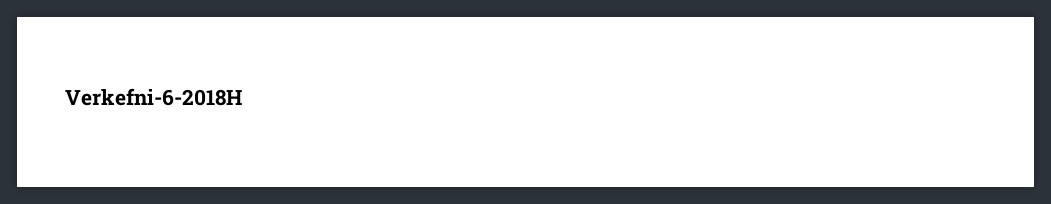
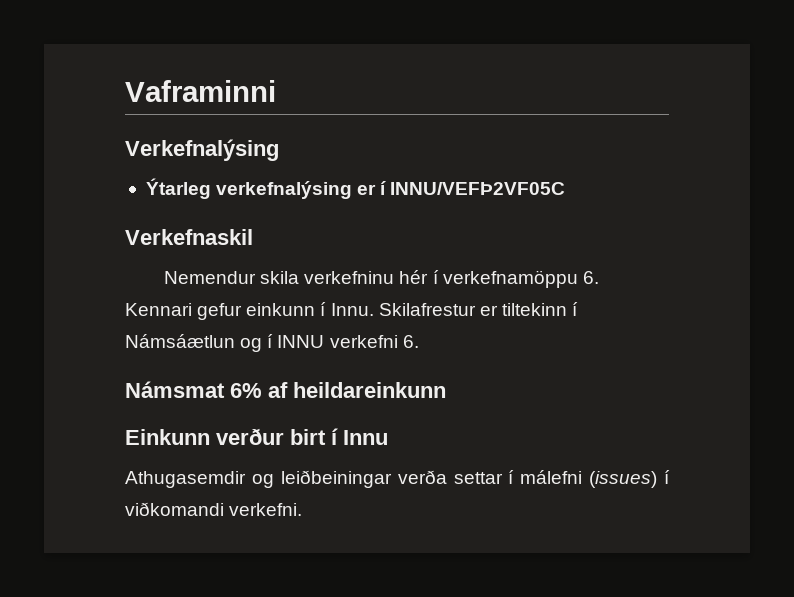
- Verkefni-6-2018H
+ Vaframinni
+ Verkefnalýsing
+ Ýtarleg verkefnalýsing er í INNU/VEFÞ2VF05C
+ Verkefnaskil
+ Nemendur skila verkefninu hér í verkefnamöppu 6. Kennari gefur einkunn í Innu. Skilafrestur er tiltekinn í Námsáætlun og í INNU verkefni 6.
+ Námsmat 6% af heildareinkunn
+ Einkunn verður birt í Innu
+ Athugasemdir og leiðbeiningar verða settar í málefni (issues) í viðkomandi verkefni.

